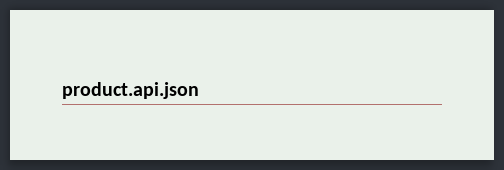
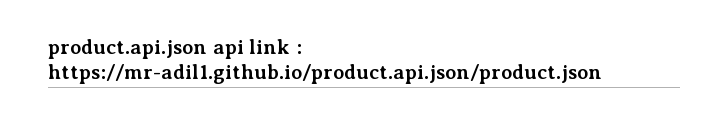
- product.api.json
+ product.api.json api link : https://mr-adil1.github.io/product.api.json/product.json

